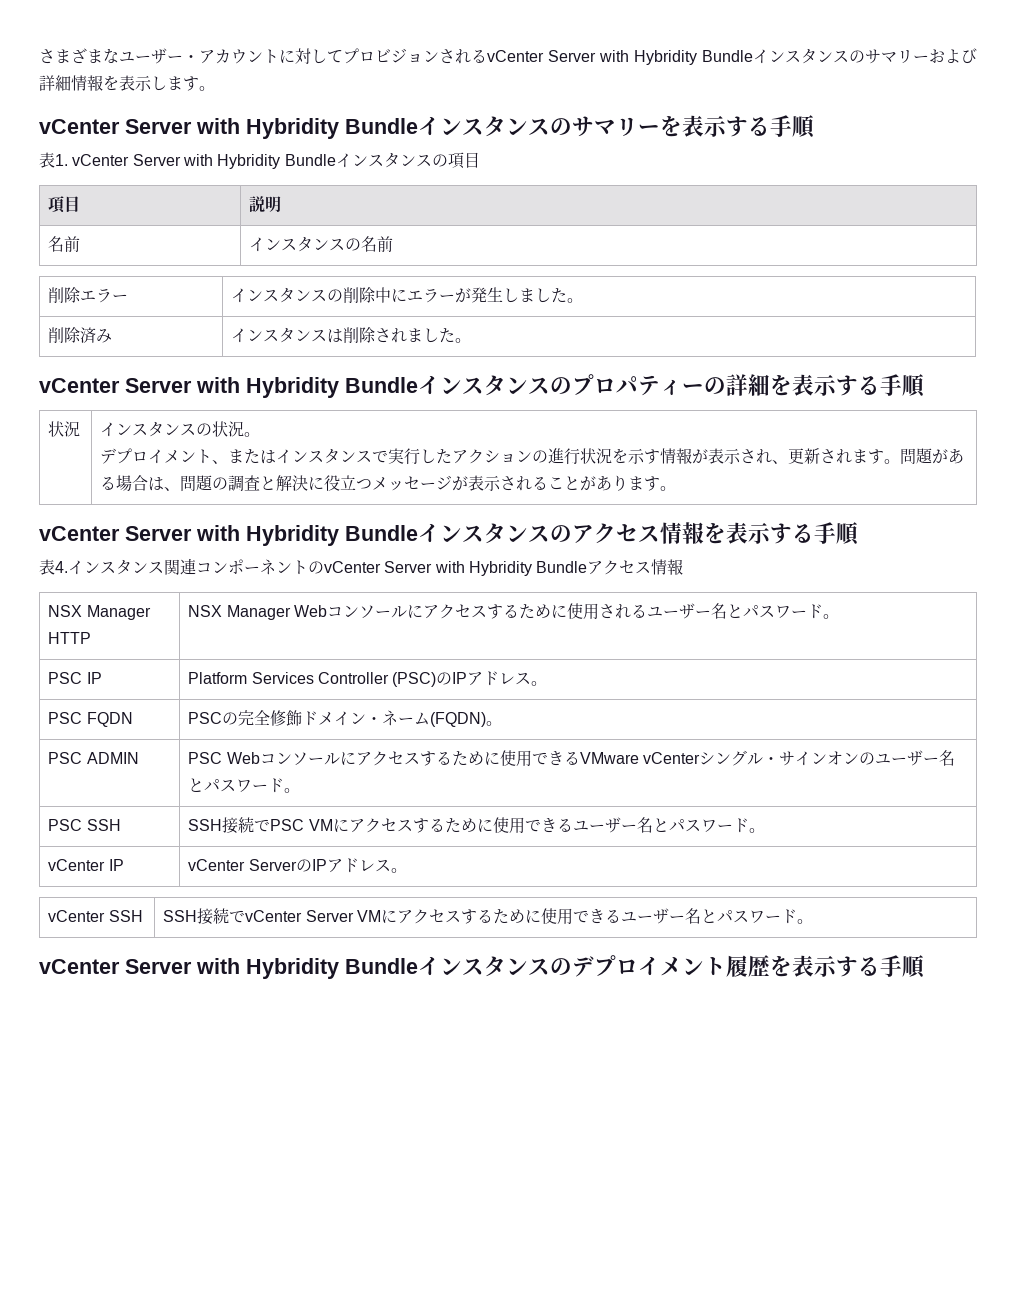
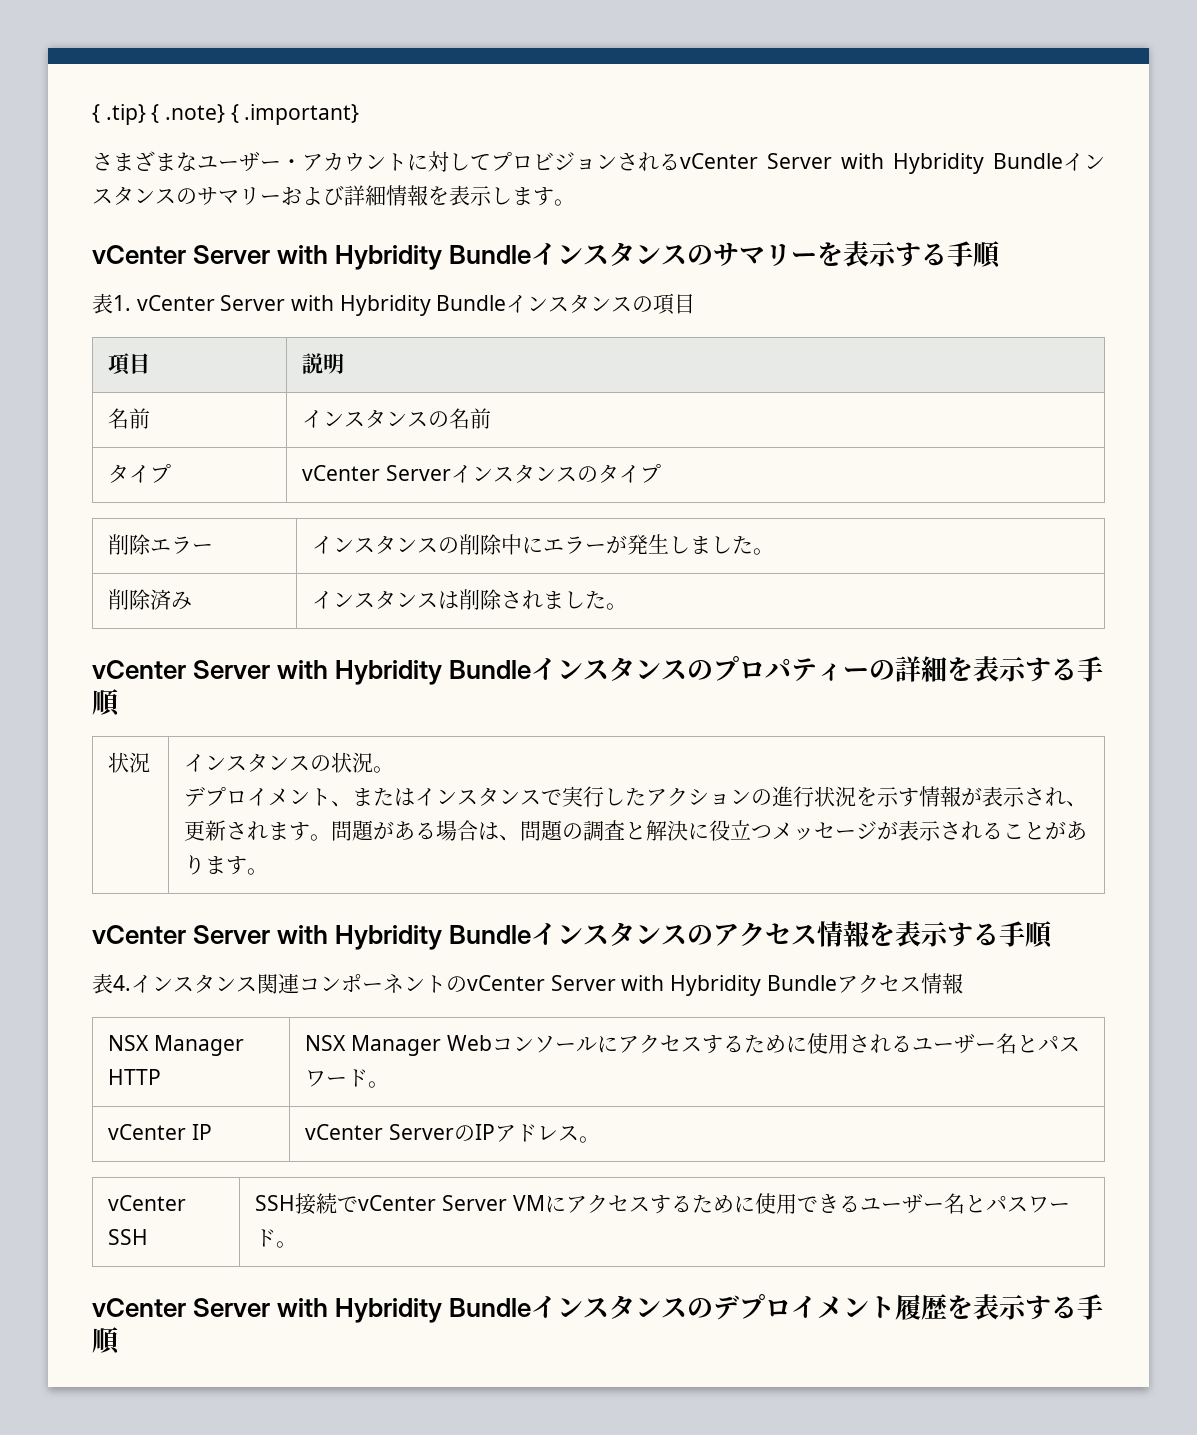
+ { .tip} { .note} { .important}
+ タイプ | vCenter Serverインスタンスのタイプ
- PSC IP | Platform Services Controller (PSC)のIPアドレス。
- PSC FQDN | PSCの完全修飾ドメイン・ネーム(FQDN)。
- PSC ADMIN | PSC Webコンソールにアクセスするために使用できるVMware vCenterシングル・サインオンのユーザー名とパスワード。
- PSC SSH | SSH接続でPSC VMにアクセスするために使用できるユーザー名とパスワード。

